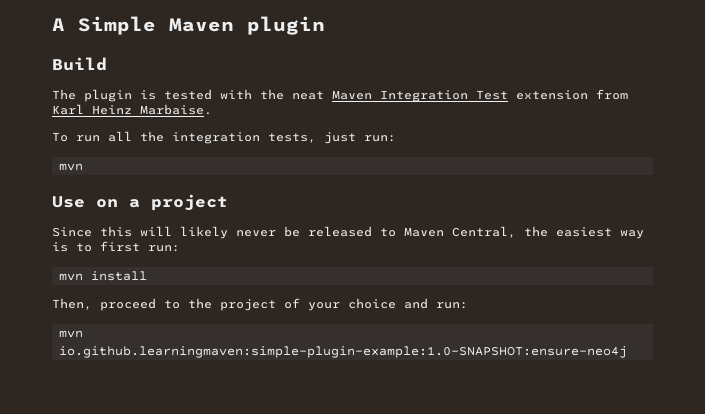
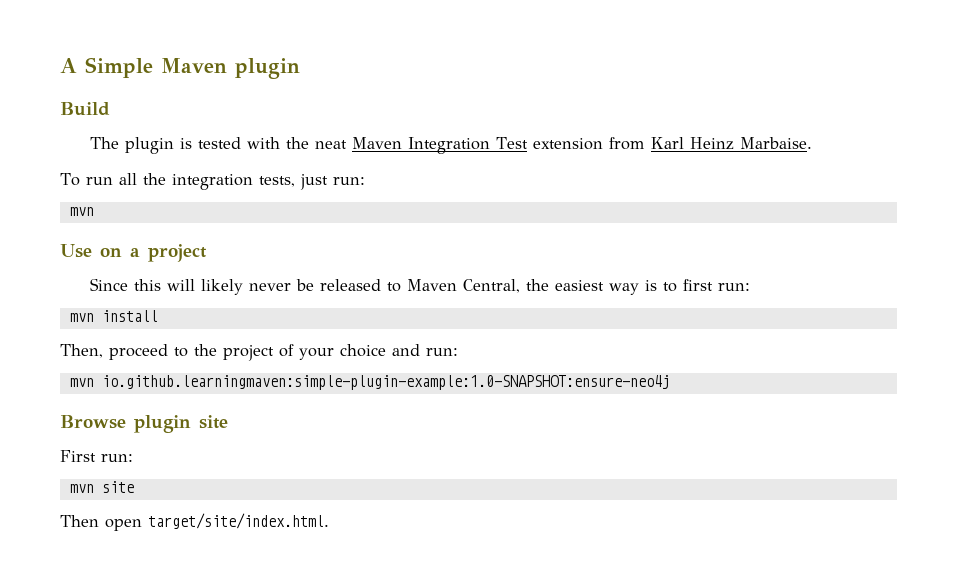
+ Browse plugin site
+ First run:
+ mvn site
+ Then open target/site/index.html.

